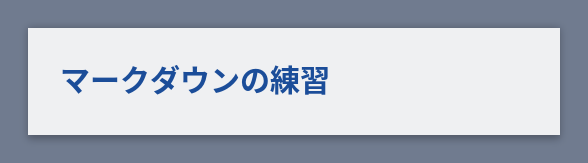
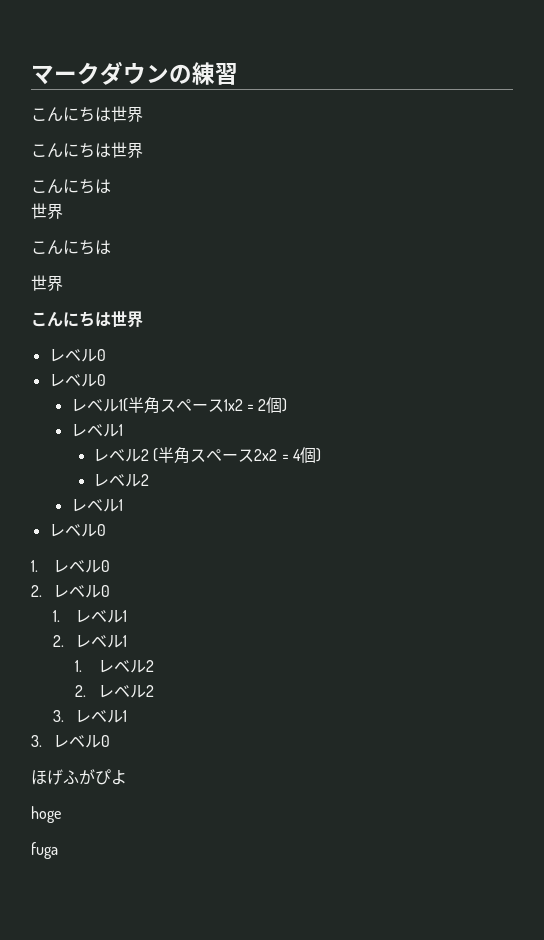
  マークダウンの練習
+ こんにちは世界
+ こんにちは世界
+ こんにちは
+ 世界
+ こんにちは
+ 世界
+ こんにちは世界
+ レベル0
+ レベル0
+ レベル1(半角スペース1x2 = 2個)
+ レベル1
+ レベル2 (半角スペース2x2 = 4個)
+ レベル2
+ レベル1
+ レベル0
+ 1.レベル0
+ 2.レベル0
+ 1.レベル1
+ 2.レベル1
+ 1.レベル2
+ 2.レベル2
+ 3.レベル1
+ 3.レベル0
+ ほげふがぴよ
+ hoge
+ fuga

